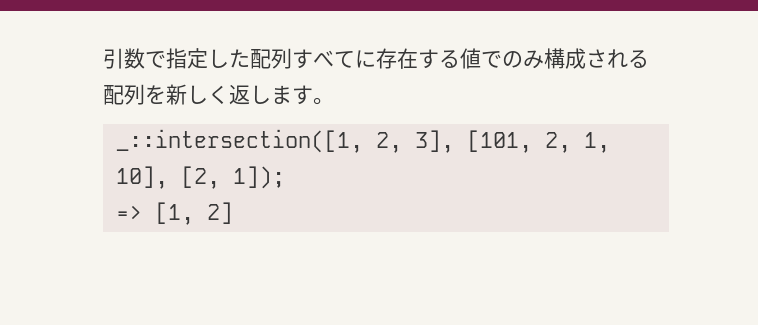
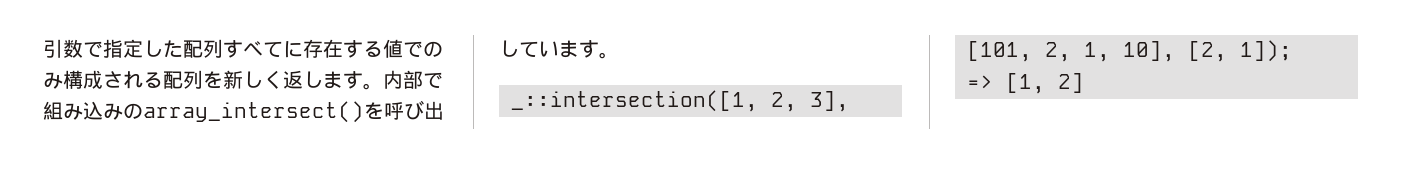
+ 内部で組み込みのarray_intersect()を呼び出しています。

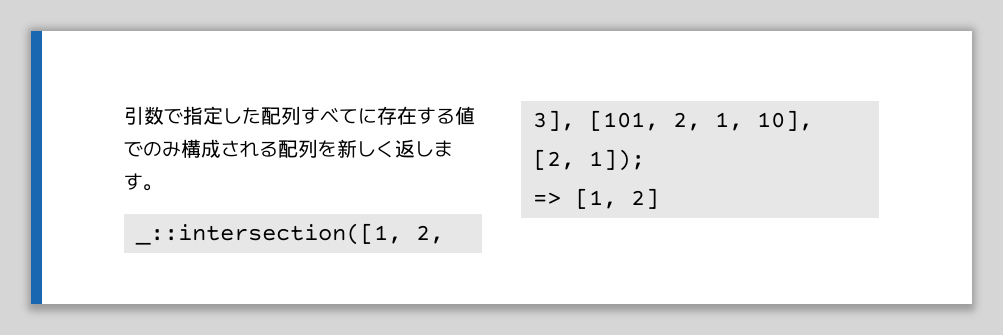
- 内部で組み込みのarray_intersect()を呼び出しています。

